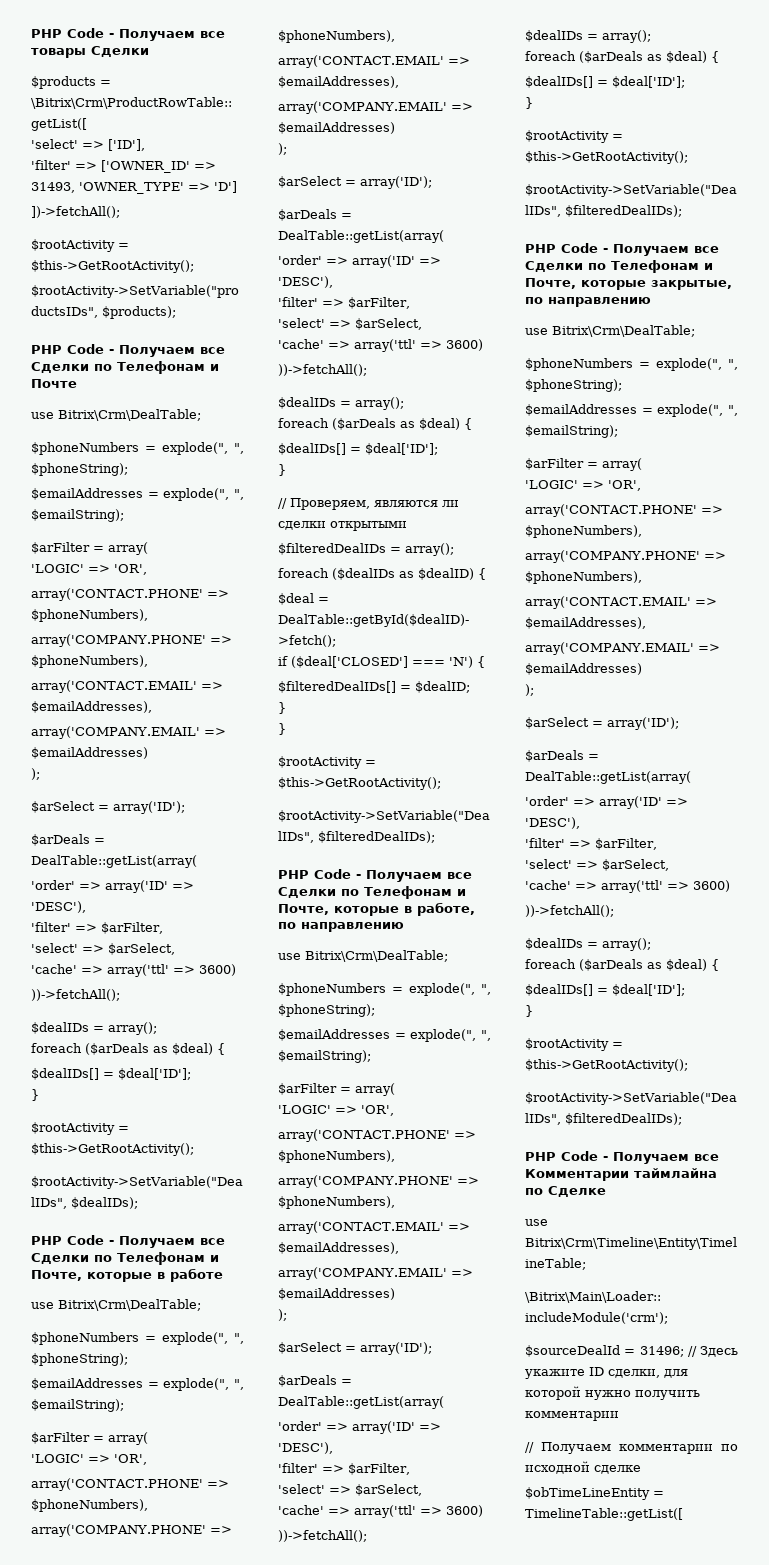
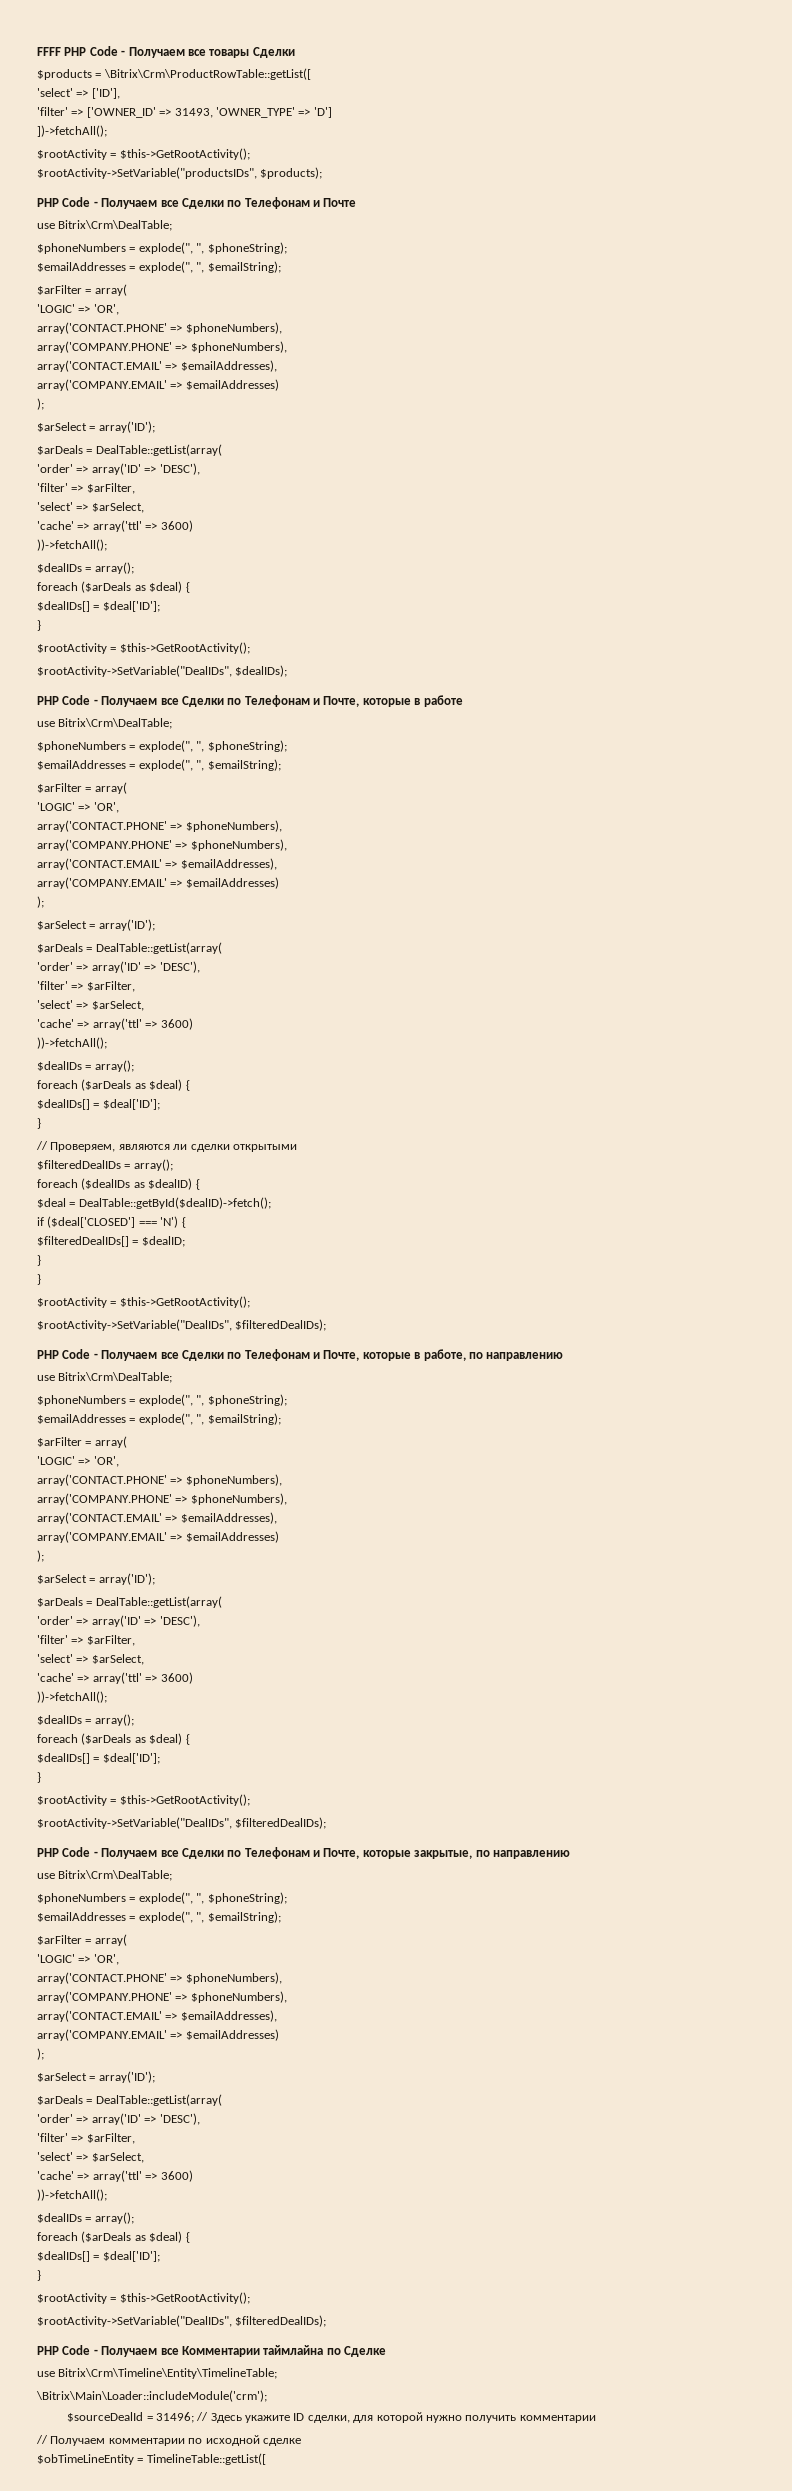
- PHP Code - Получаем все товары Сделки
+ FFFF PHP Code - Получаем все товары Сделки

